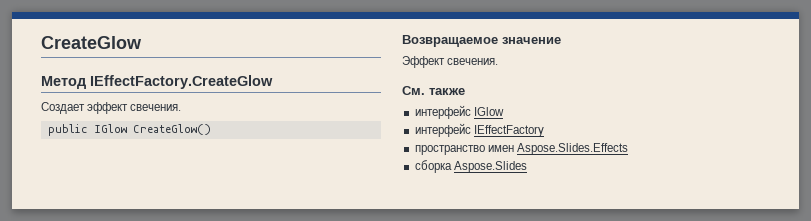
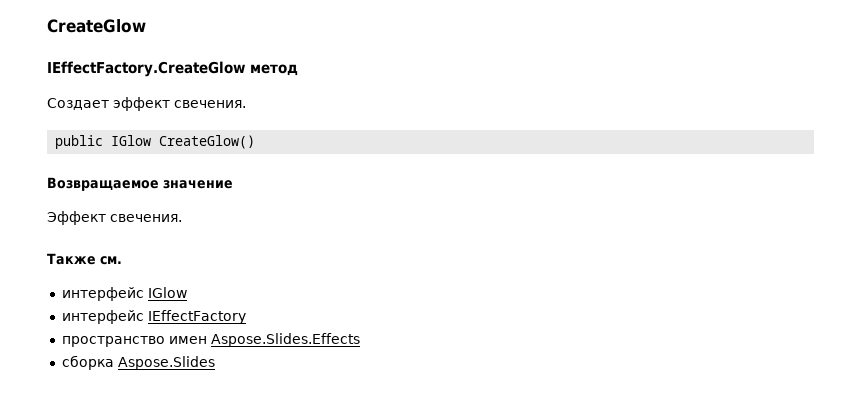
- Метод IEffectFactory.CreateGlow
+ IEffectFactory.CreateGlow метод
- См. также
+ Также см.

